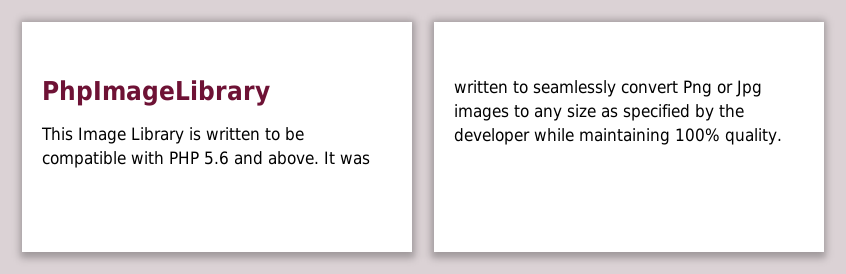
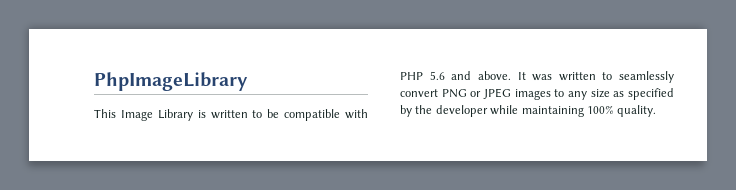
- It was written to seamlessly convert Png or Jpg images to any size as specified by the developer while maintaining 100% quality.
+ It was written to seamlessly convert PNG or JPEG images to any size as specified by the developer while maintaining 100% quality.

